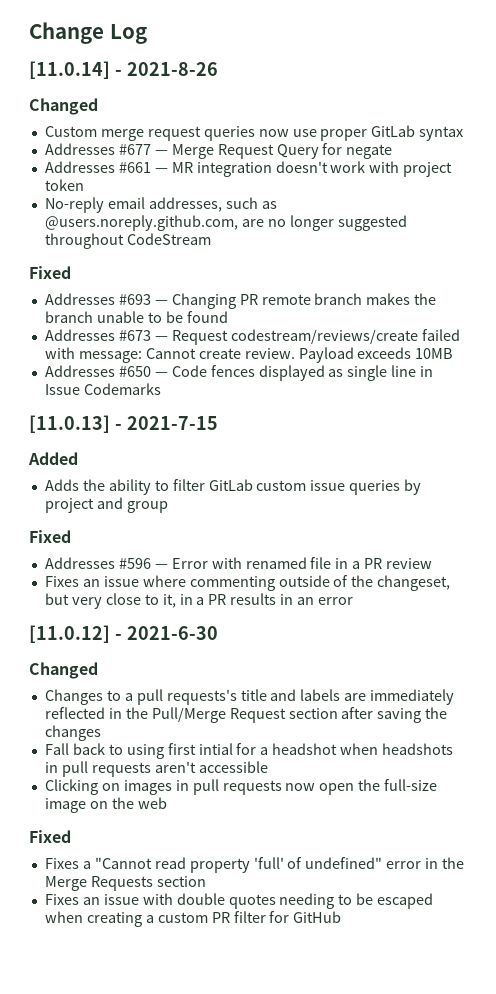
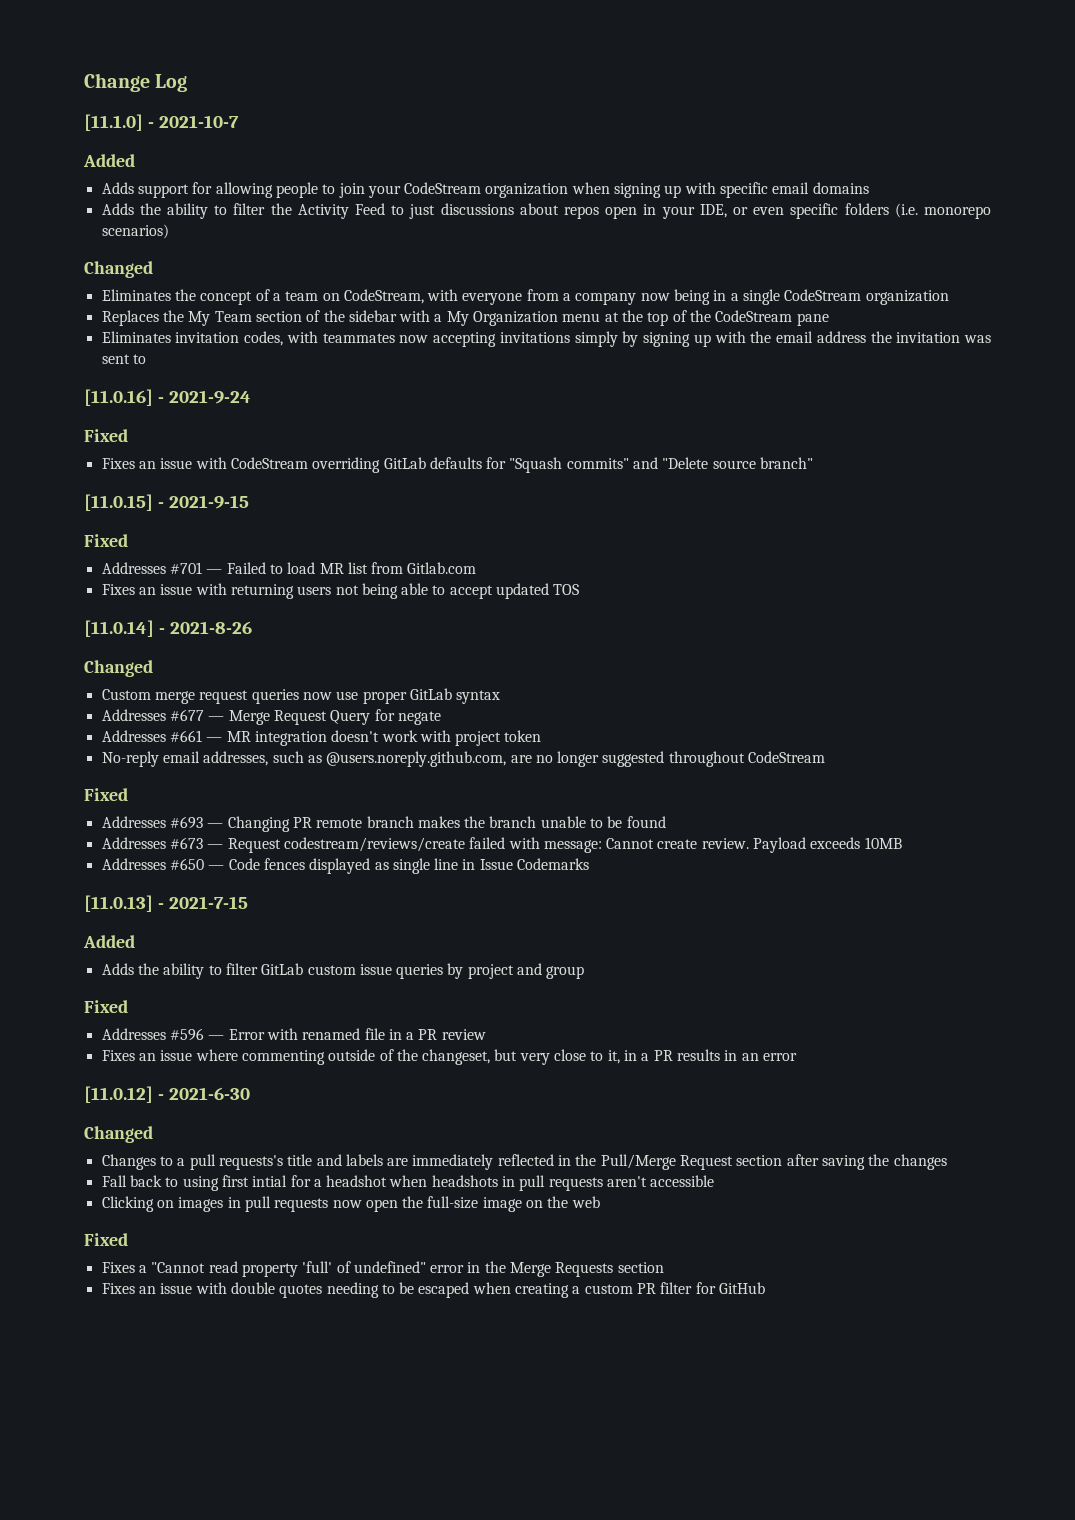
+ [11.1.0] - 2021-10-7
+ Added
+ Adds support for allowing people to join your CodeStream organization when signing up with specific email domains
+ Adds the ability to filter the Activity Feed to just discussions about repos open in your IDE, or even specific folders (i.e. monorepo scenarios)
+ Changed
+ Eliminates the concept of a team on CodeStream, with everyone from a company now being in a single CodeStream organization
+ Replaces the My Team section of the sidebar with a My Organization menu at the top of the CodeStream pane
+ Eliminates invitation codes, with teammates now accepting invitations simply by signing up with the email address the invitation was sent to
+ [11.0.16] - 2021-9-24
+ Fixed
+ Fixes an issue with CodeStream overriding GitLab defaults for "Squash commits" and "Delete source branch"
+ [11.0.15] - 2021-9-15
+ Fixed
+ Addresses #701 — Failed to load MR list from Gitlab.com
+ Fixes an issue with returning users not being able to accept updated TOS

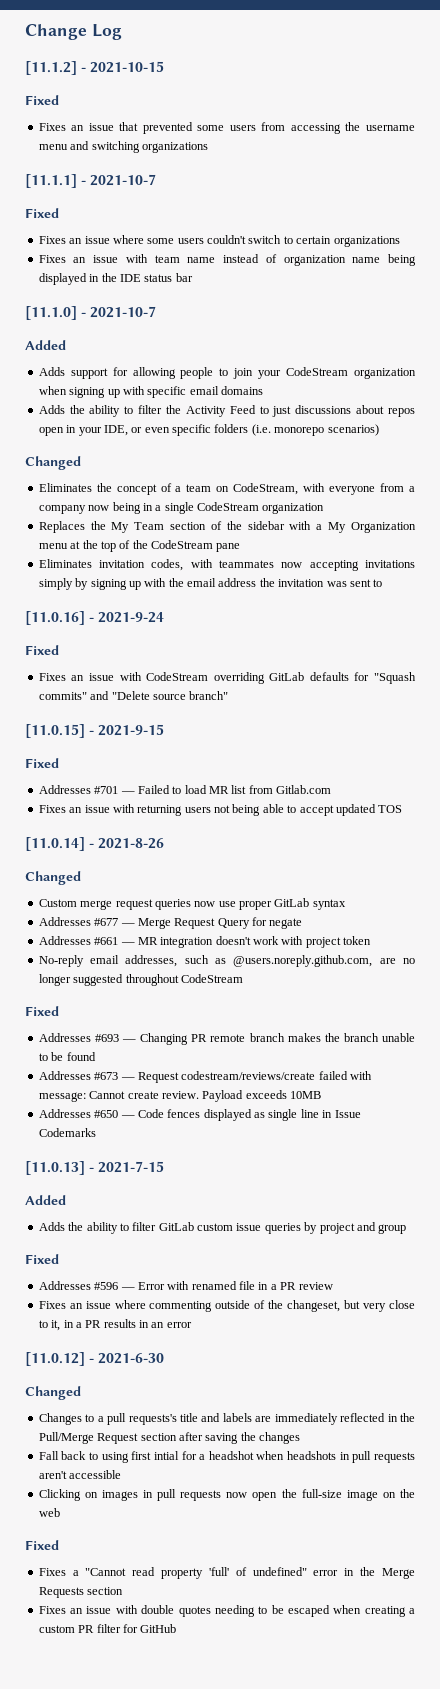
+ [11.1.2] - 2021-10-15
+ Fixed
+ Fixes an issue that prevented some users from accessing the username menu and switching organizations
+ [11.1.1] - 2021-10-7
+ Fixed
+ Fixes an issue where some users couldn't switch to certain organizations
+ Fixes an issue with team name instead of organization name being displayed in the IDE status bar

